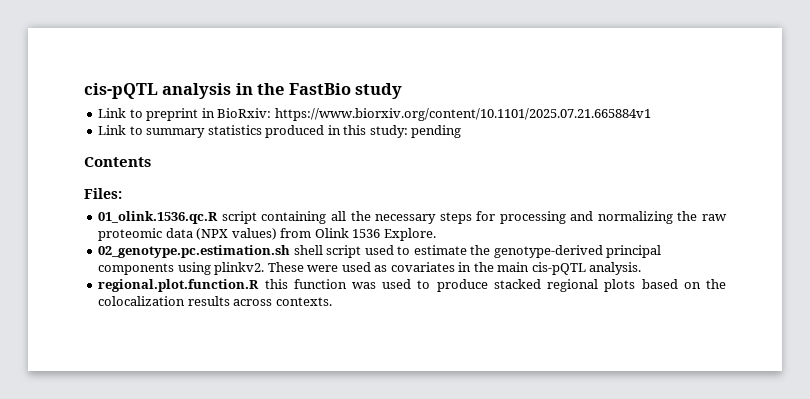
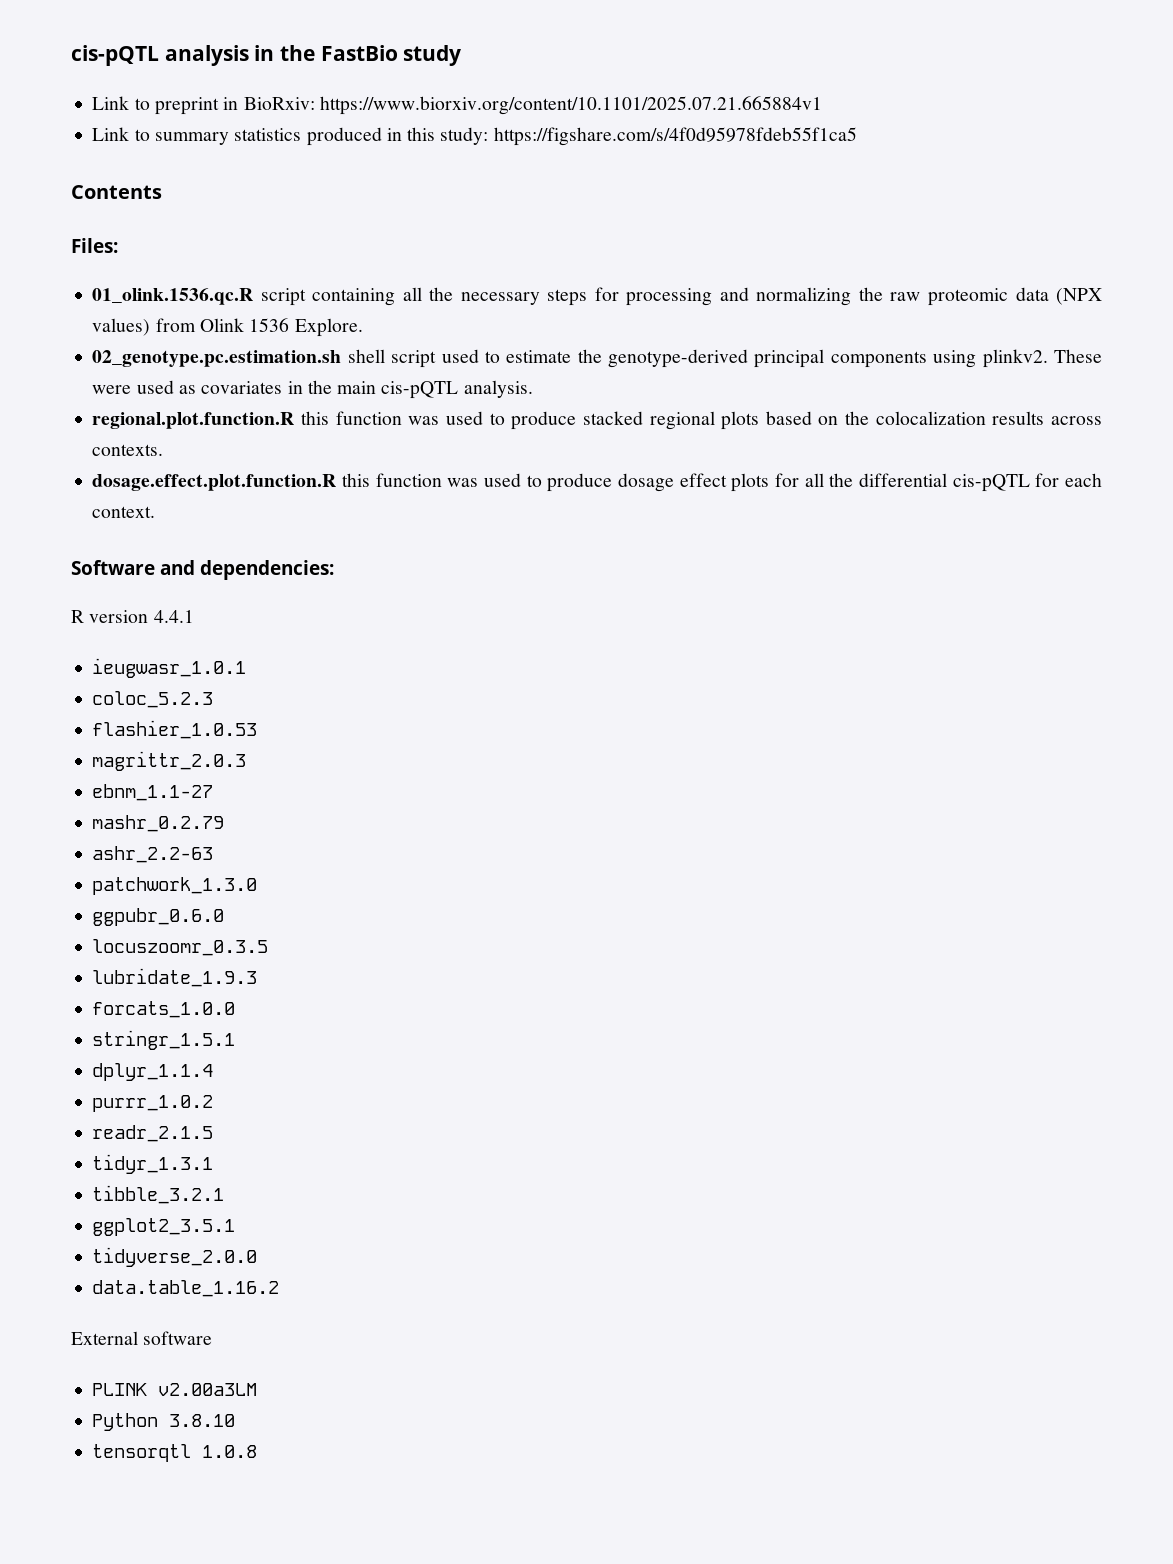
- Link to summary statistics produced in this study: pending
+ Link to summary statistics produced in this study: https://figshare.com/s/4f0d95978fdeb55f1ca5
+ dosage.effect.plot.function.R this function was used to produce dosage effect plots for all the differential cis-pQTL for each context.
+ Software and dependencies:
+ R version 4.4.1
+ ieugwasr_1.0.1
+ coloc_5.2.3
+ flashier_1.0.53
+ magrittr_2.0.3
+ ebnm_1.1-27
+ mashr_0.2.79
+ ashr_2.2-63
+ patchwork_1.3.0
+ ggpubr_0.6.0
+ locuszoomr_0.3.5
+ lubridate_1.9.3
+ forcats_1.0.0
+ stringr_1.5.1
+ dplyr_1.1.4
+ purrr_1.0.2
+ readr_2.1.5
+ tidyr_1.3.1
+ tibble_3.2.1
+ ggplot2_3.5.1
+ tidyverse_2.0.0
+ data.table_1.16.2
+ External software
+ PLINK v2.00a3LM
+ Python 3.8.10
+ tensorqtl 1.0.8

